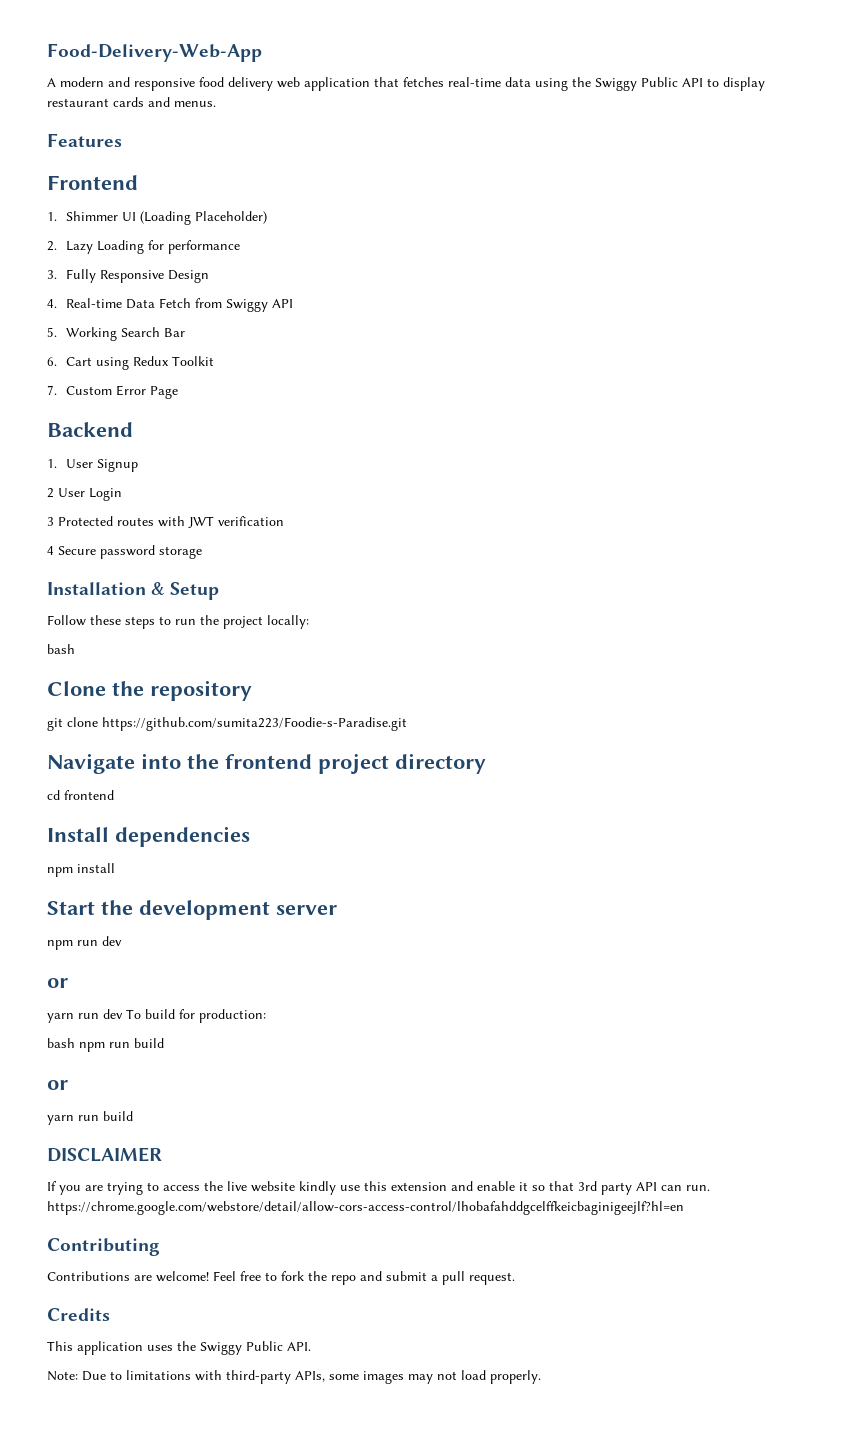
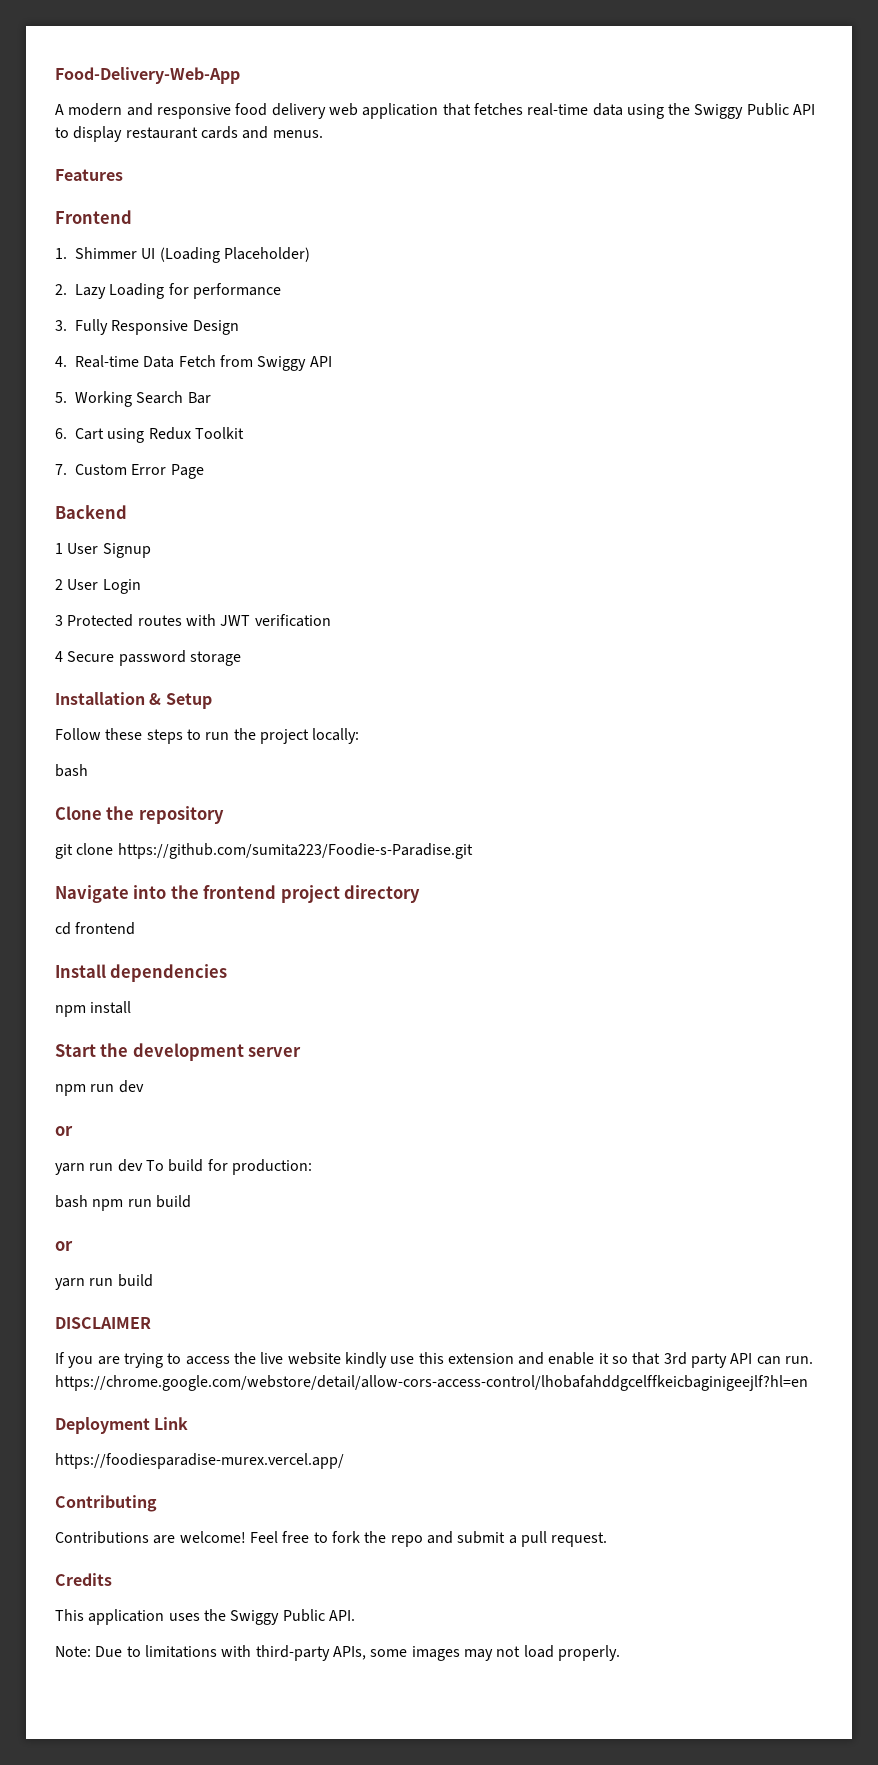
- 1. User Signup
+ 1 User Signup
+ Deployment Link
+ https://foodiesparadise-murex.vercel.app/

